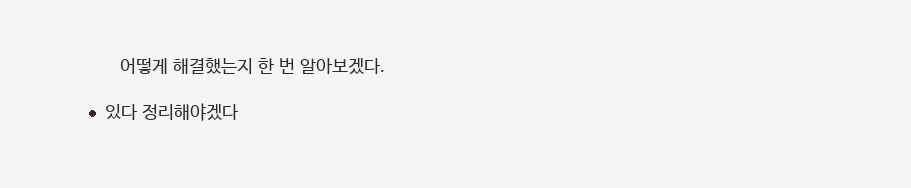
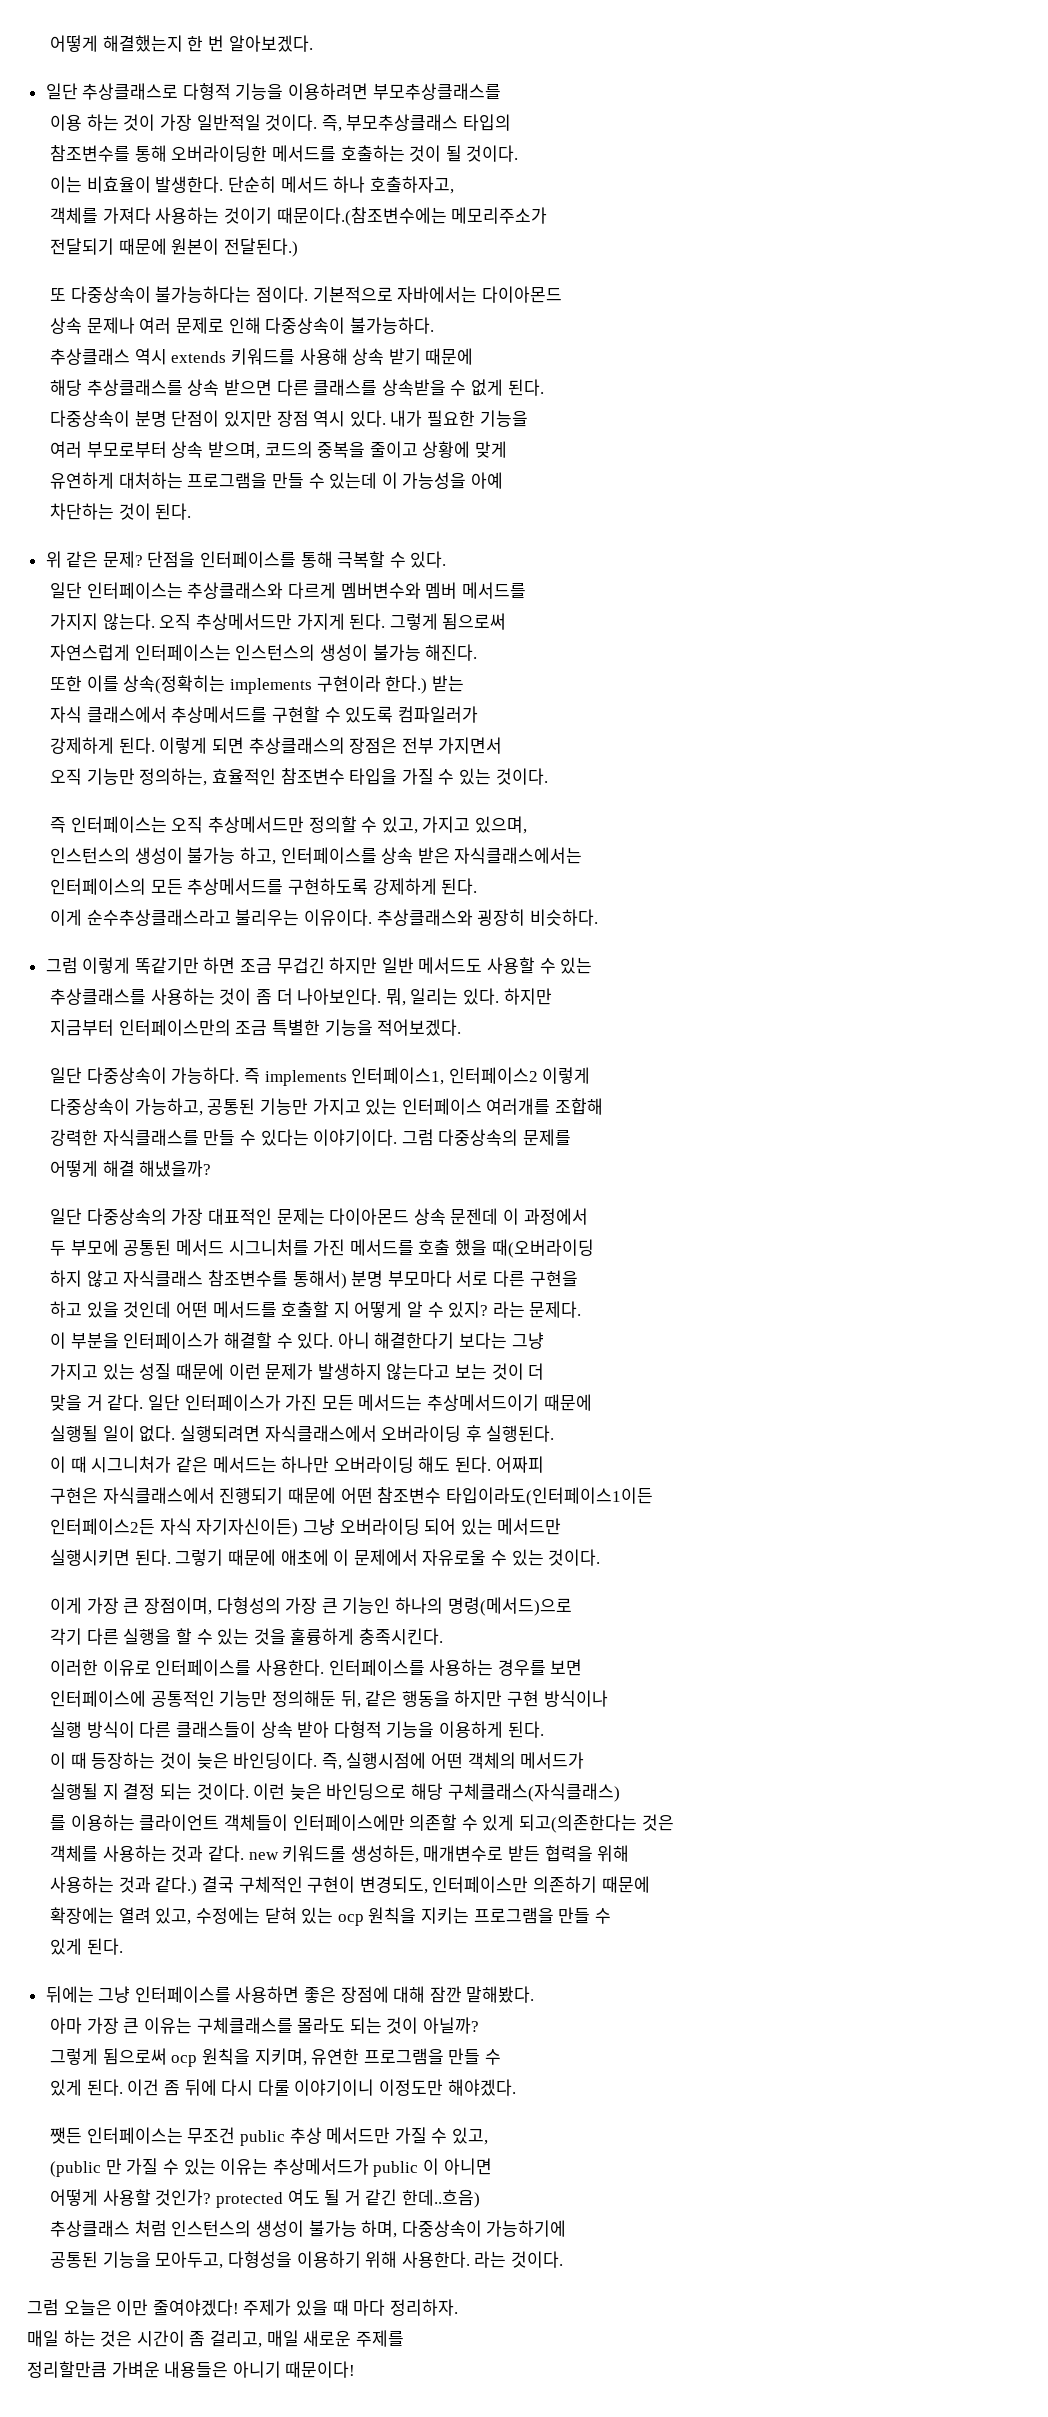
- 있다 정리해야겠다
+ 일단 추상클래스로 다형적 기능을 이용하려면 부모추상클래스를
+ 이용 하는 것이 가장 일반적일 것이다. 즉, 부모추상클래스 타입의
+ 참조변수를 통해 오버라이딩한 메서드를 호출하는 것이 될 것이다.
+ 이는 비효율이 발생한다. 단순히 메서드 하나 호출하자고,
+ 객체를 가져다 사용하는 것이기 때문이다.(참조변수에는 메모리주소가
+ 전달되기 때문에 원본이 전달된다.)
+ 또 다중상속이 불가능하다는 점이다. 기본적으로 자바에서는 다이아몬드
+ 상속 문제나 여러 문제로 인해 다중상속이 불가능하다.
+ 추상클래스 역시 extends 키워드를 사용해 상속 받기 때문에
+ 해당 추상클래스를 상속 받으면 다른 클래스를 상속받을 수 없게 된다.
+ 다중상속이 분명 단점이 있지만 장점 역시 있다. 내가 필요한 기능을
+ 여러 부모로부터 상속 받으며, 코드의 중복을 줄이고 상황에 맞게
+ 유연하게 대처하는 프로그램을 만들 수 있는데 이 가능성을 아예
+ 차단하는 것이 된다.
+ 위 같은 문제? 단점을 인터페이스를 통해 극복할 수 있다.
+ 일단 인터페이스는 추상클래스와 다르게 멤버변수와 멤버 메서드를
+ 가지지 않는다. 오직 추상메서드만 가지게 된다. 그렇게 됨으로써
+ 자연스럽게 인터페이스는 인스턴스의 생성이 불가능 해진다.
+ 또한 이를 상속(정확히는 implements 구현이라 한다.) 받는
+ 자식 클래스에서 추상메서드를 구현할 수 있도록 컴파일러가
+ 강제하게 된다. 이렇게 되면 추상클래스의 장점은 전부 가지면서
+ 오직 기능만 정의하는, 효율적인 참조변수 타입을 가질 수 있는 것이다.
+ 즉 인터페이스는 오직 추상메서드만 정의할 수 있고, 가지고 있으며,
+ 인스턴스의 생성이 불가능 하고, 인터페이스를 상속 받은 자식클래스에서는
+ 인터페이스의 모든 추상메서드를 구현하도록 강제하게 된다.
+ 이게 순수추상클래스라고 불리우는 이유이다. 추상클래스와 굉장히 비슷하다.
+ 그럼 이렇게 똑같기만 하면 조금 무겁긴 하지만 일반 메서드도 사용할 수 있는
+ 추상클래스를 사용하는 것이 좀 더 나아보인다. 뭐, 일리는 있다. 하지만
+ 지금부터 인터페이스만의 조금 특별한 기능을 적어보겠다.
+ 일단 다중상속이 가능하다. 즉 implements 인터페이스1, 인터페이스2 이렇게
+ 다중상속이 가능하고, 공통된 기능만 가지고 있는 인터페이스 여러개를 조합해
+ 강력한 자식클래스를 만들 수 있다는 이야기이다. 그럼 다중상속의 문제를
+ 어떻게 해결 해냈을까?
+ 일단 다중상속의 가장 대표적인 문제는 다이아몬드 상속 문젠데 이 과정에서
+ 두 부모에 공통된 메서드 시그니처를 가진 메서드를 호출 했을 때(오버라이딩
+ 하지 않고 자식클래스 참조변수를 통해서) 분명 부모마다 서로 다른 구현을
+ 하고 있을 것인데 어떤 메서드를 호출할 지 어떻게 알 수 있지? 라는 문제다.
+ 이 부분을 인터페이스가 해결할 수 있다. 아니 해결한다기 보다는 그냥
+ 가지고 있는 성질 때문에 이런 문제가 발생하지 않는다고 보는 것이 더
+ 맞을 거 같다. 일단 인터페이스가 가진 모든 메서드는 추상메서드이기 때문에
+ 실행될 일이 없다. 실행되려면 자식클래스에서 오버라이딩 후 실행된다.
+ 이 때 시그니처가 같은 메서드는 하나만 오버라이딩 해도 된다. 어짜피
+ 구현은 자식클래스에서 진행되기 때문에 어떤 참조변수 타입이라도(인터페이스1이든
+ 인터페이스2든 자식 자기자신이든) 그냥 오버라이딩 되어 있는 메서드만
+ 실행시키면 된다. 그렇기 때문에 애초에 이 문제에서 자유로울 수 있는 것이다.
+ 이게 가장 큰 장점이며, 다형성의 가장 큰 기능인 하나의 명령(메서드)으로
+ 각기 다른 실행을 할 수 있는 것을 훌륭하게 충족시킨다.
+ 이러한 이유로 인터페이스를 사용한다. 인터페이스를 사용하는 경우를 보면
+ 인터페이스에 공통적인 기능만 정의해둔 뒤, 같은 행동을 하지만 구현 방식이나
+ 실행 방식이 다른 클래스들이 상속 받아 다형적 기능을 이용하게 된다.
+ 이 때 등장하는 것이 늦은 바인딩이다. 즉, 실행시점에 어떤 객체의 메서드가
+ 실행될 지 결정 되는 것이다. 이런 늦은 바인딩으로 해당 구체클래스(자식클래스)
+ 를 이용하는 클라이언트 객체들이 인터페이스에만 의존할 수 있게 되고(의존한다는 것은
+ 객체를 사용하는 것과 같다. new 키워드롤 생성하든, 매개변수로 받든 협력을 위해
+ 사용하는 것과 같다.) 결국 구체적인 구현이 변경되도, 인터페이스만 의존하기 때문에
+ 확장에는 열려 있고, 수정에는 닫혀 있는 ocp 원칙을 지키는 프로그램을 만들 수
+ 있게 된다.
+ 뒤에는 그냥 인터페이스를 사용하면 좋은 장점에 대해 잠깐 말해봤다.
+ 아마 가장 큰 이유는 구체클래스를 몰라도 되는 것이 아닐까?
+ 그렇게 됨으로써 ocp 원칙을 지키며, 유연한 프로그램을 만들 수
+ 있게 된다. 이건 좀 뒤에 다시 다룰 이야기이니 이정도만 해야겠다.
+ 쨋든 인터페이스는 무조건 public 추상 메서드만 가질 수 있고,
+ (public 만 가질 수 있는 이유는 추상메서드가 public 이 아니면
+ 어떻게 사용할 것인가? protected 여도 될 거 같긴 한데..흐음)
+ 추상클래스 처럼 인스턴스의 생성이 불가능 하며, 다중상속이 가능하기에
+ 공통된 기능을 모아두고, 다형성을 이용하기 위해 사용한다. 라는 것이다.
+ 그럼 오늘은 이만 줄여야겠다! 주제가 있을 때 마다 정리하자.
+ 매일 하는 것은 시간이 좀 걸리고, 매일 새로운 주제를
+ 정리할만큼 가벼운 내용들은 아니기 때문이다!

